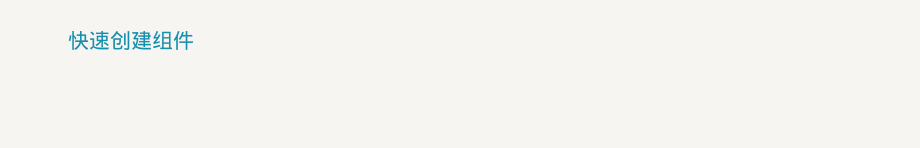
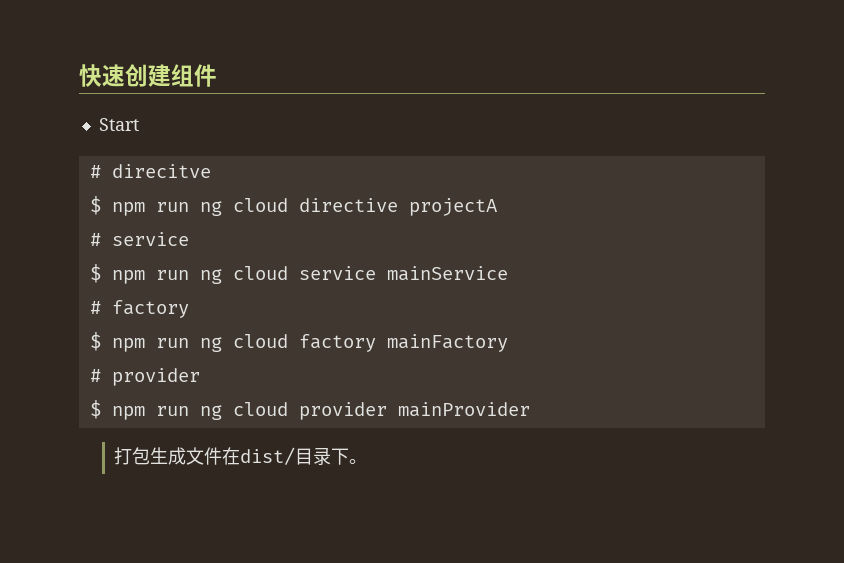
+ Start
+ # direcitve
+ $ npm run ng cloud directive projectA
+ # service
+ $ npm run ng cloud service mainService
+ # factory
+ $ npm run ng cloud factory mainFactory
+ # provider
+ $ npm run ng cloud provider mainProvider
+ 打包生成文件在dist/目录下。

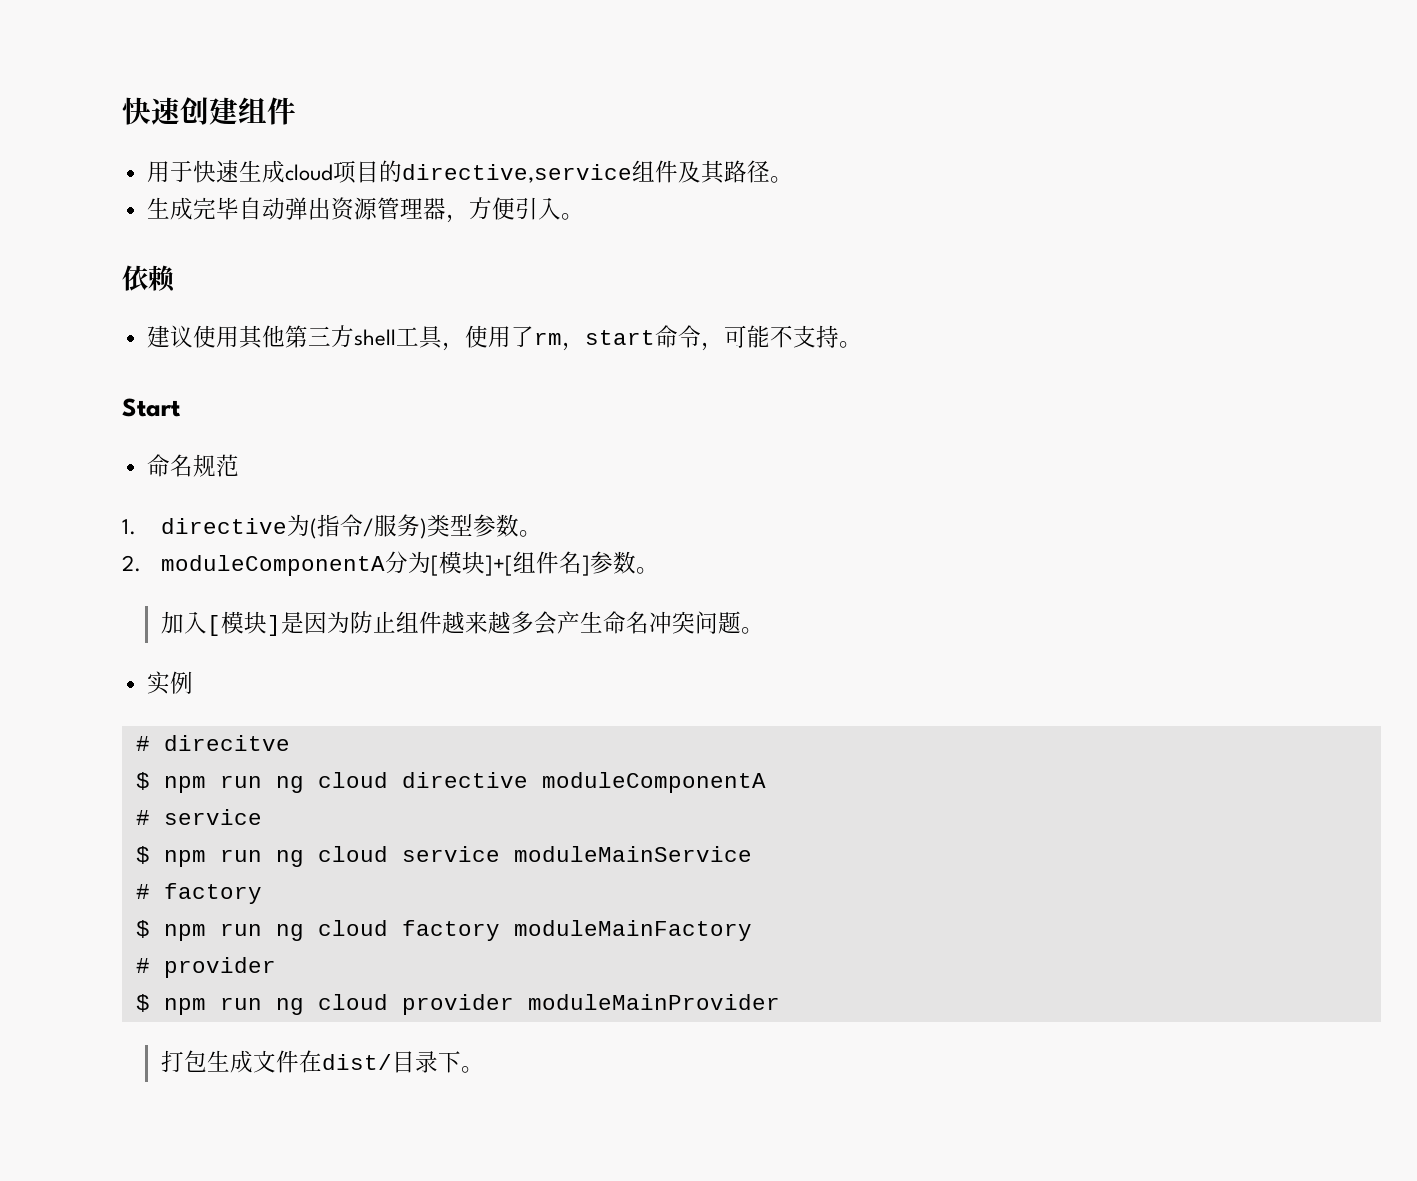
+ 用于快速生成cloud项目的directive,service组件及其路径。
+ 生成完毕自动弹出资源管理器，方便引入。
+ 依赖
+ 建议使用其他第三方shell工具，使用了rm，start命令，可能不支持。
  Start
+ 命名规范
+ 1. directive为(指令/服务)类型参数。
+ 2. moduleComponentA分为[模块]+[组件名]参数。
+ 加入[模块]是因为防止组件越来越多会产生命名冲突问题。
+ 实例
- $ npm run ng cloud directive projectA
+ $ npm run ng cloud directive moduleComponentA
- $ npm run ng cloud service mainService
+ $ npm run ng cloud service moduleMainService
- $ npm run ng cloud factory mainFactory
+ $ npm run ng cloud factory moduleMainFactory
- $ npm run ng cloud provider mainProvider
+ $ npm run ng cloud provider moduleMainProvider

